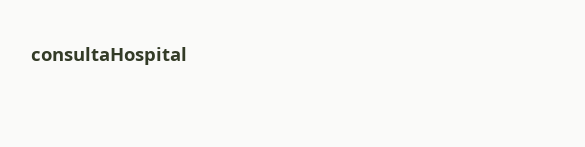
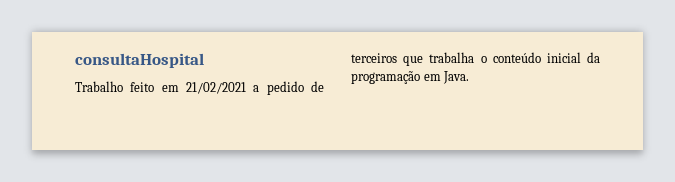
+ Trabalho feito em 21/02/2021 a pedido de terceiros que trabalha o conteúdo inicial da programação em Java.

